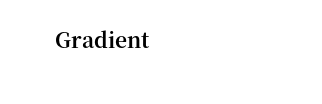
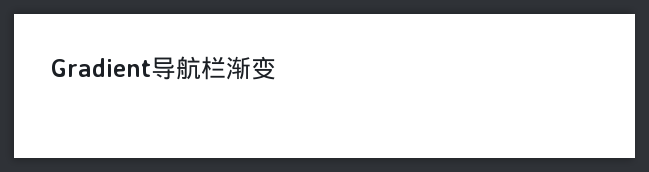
- Gradient
+ Gradient导航栏渐变

